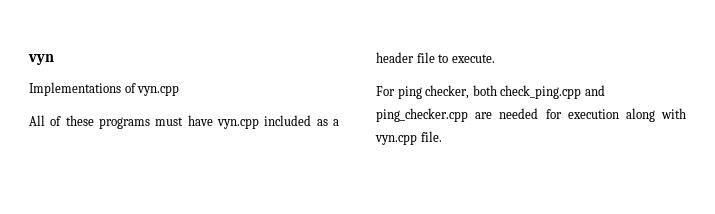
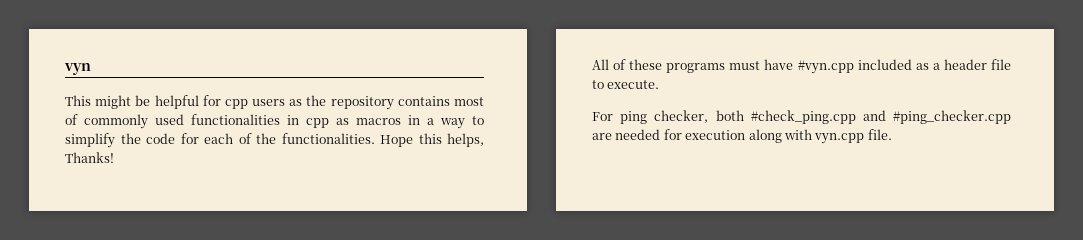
- Implementations of vyn.cpp
+ This might be helpful for cpp users as the repository contains most of commonly used functionalities in cpp as macros in a way to simplify the code for each of the functionalities. Hope this helps, Thanks!
- All of these programs must have vyn.cpp included as a header file to execute.
+ All of these programs must have #vyn.cpp included as a header file to execute.
- For ping checker, both check_ping.cpp and ping_checker.cpp are needed for execution along with vyn.cpp file.
+ For ping checker, both #check_ping.cpp and #ping_checker.cpp are needed for execution along with vyn.cpp file.

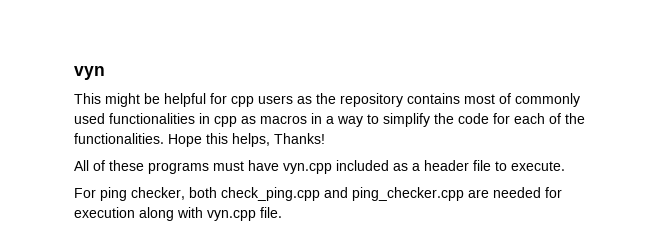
- All of these programs must have #vyn.cpp included as a header file to execute.
+ All of these programs must have vyn.cpp included as a header file to execute.
- For ping checker, both #check_ping.cpp and #ping_checker.cpp are needed for execution along with vyn.cpp file.
+ For ping checker, both check_ping.cpp and ping_checker.cpp are needed for execution along with vyn.cpp file.

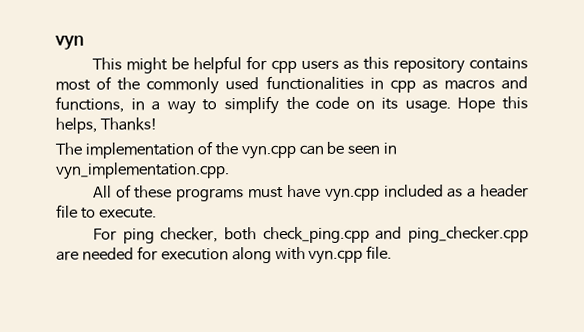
- This might be helpful for cpp users as the repository contains most of commonly used functionalities in cpp as macros in a way to simplify the code for each of the functionalities.
+ This might be helpful for cpp users as this repository contains most of the commonly used functionalities in cpp as macros and functions, in a way to simplify the code on its usage.
+ The implementation of the vyn.cpp can be seen in vyn_implementation.cpp.

